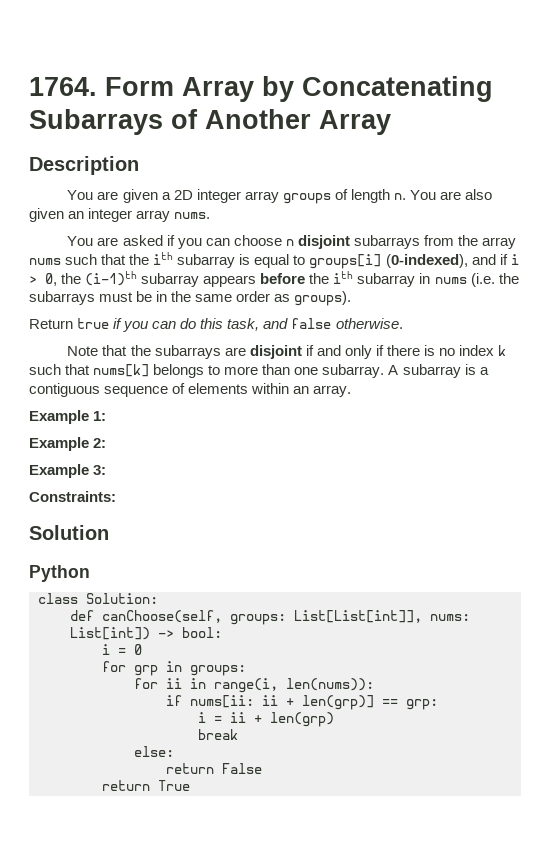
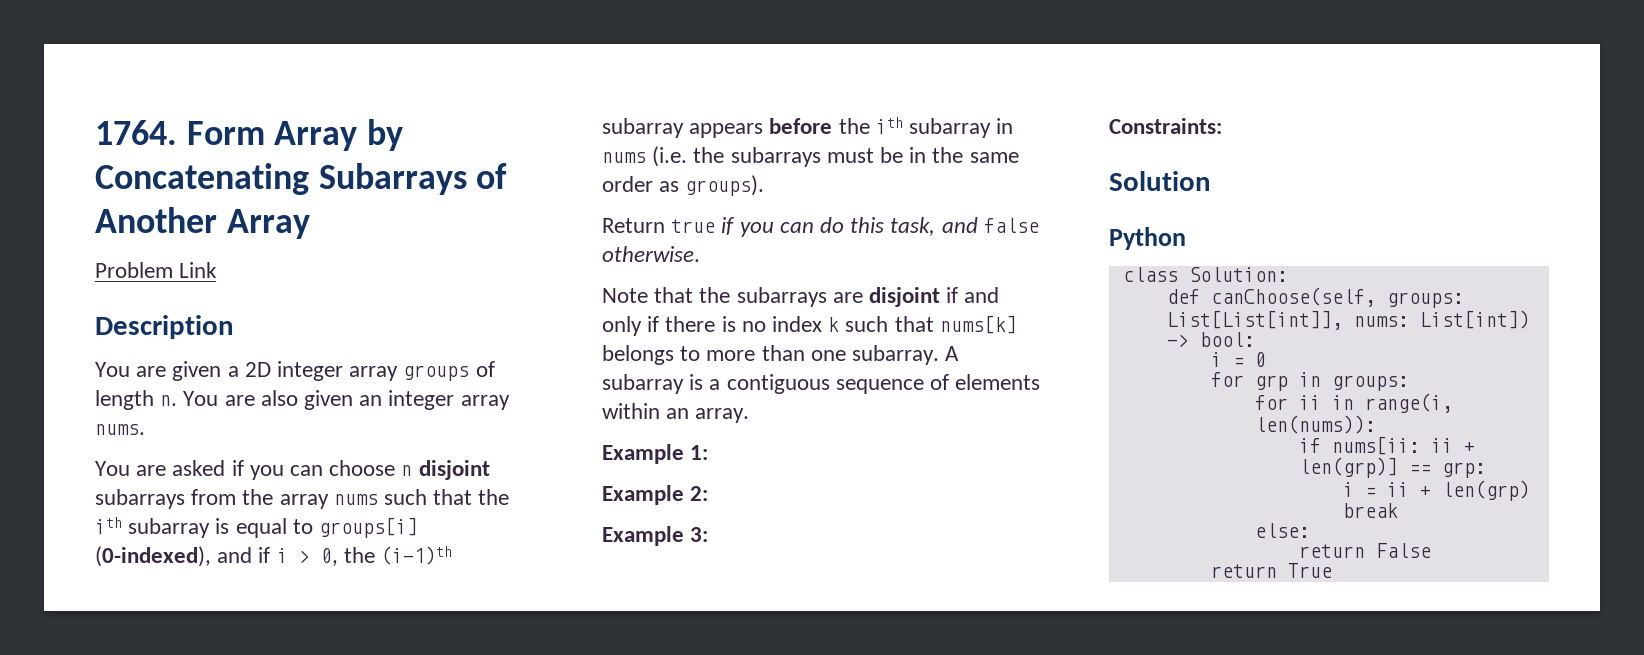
+ Problem Link

